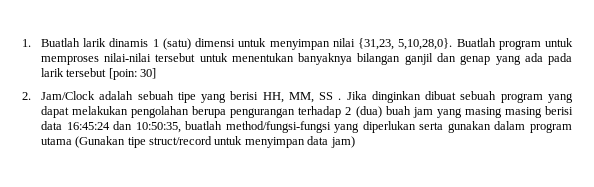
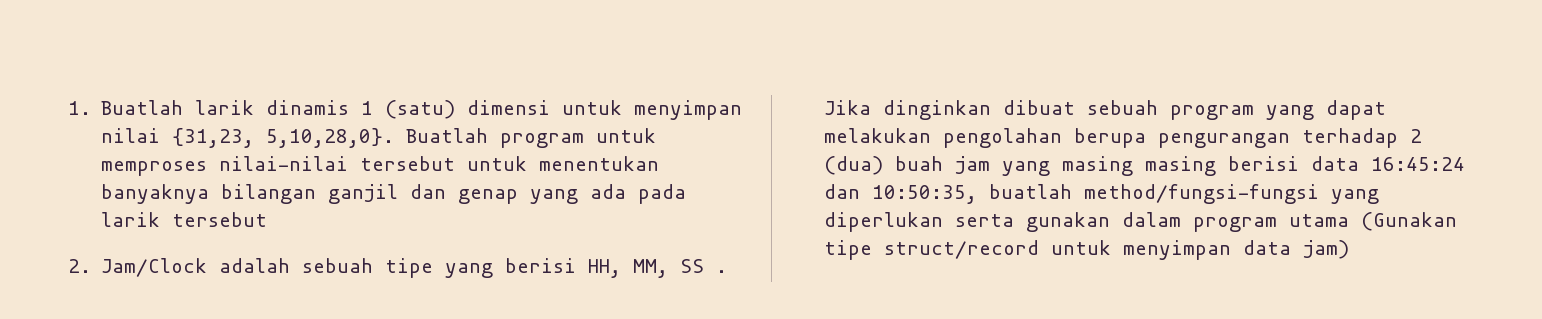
- Buatlah program untuk memproses nilai-nilai tersebut untuk menentukan banyaknya bilangan ganjil dan genap yang ada pada larik tersebut [poin: 30]
+ Buatlah program untuk memproses nilai-nilai tersebut untuk menentukan banyaknya bilangan ganjil dan genap yang ada pada larik tersebut

